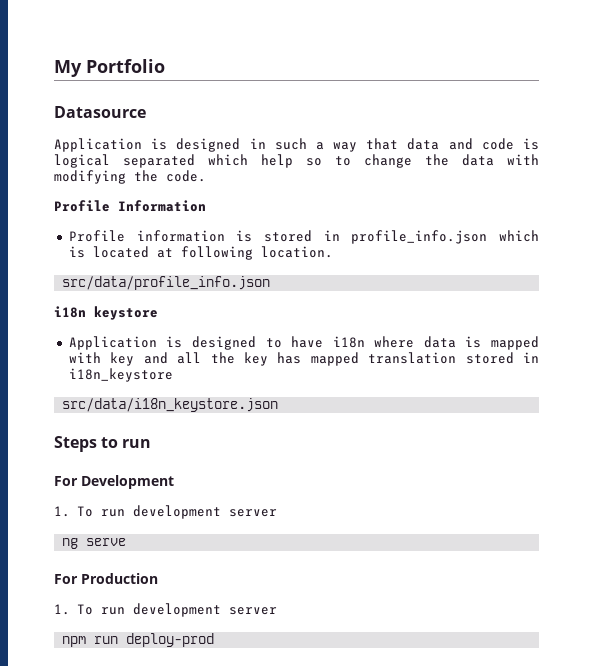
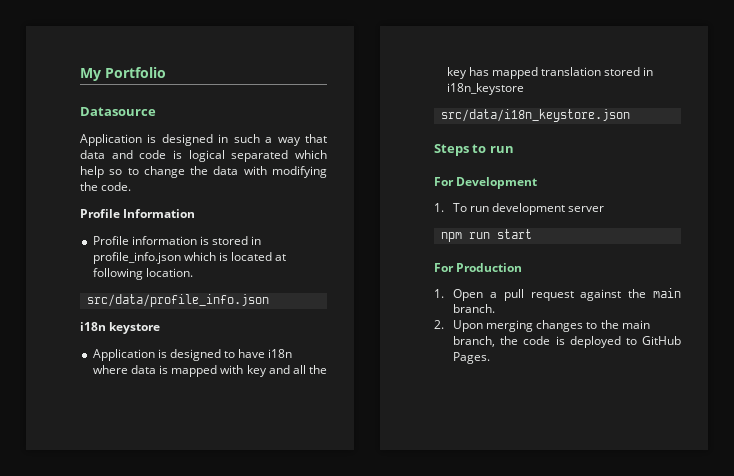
- ng serve
+ npm run start
  For Production
- 1. To run development server
- npm run deploy-prod
+ 1. Open a pull request against the main branch.
+ 2. Upon merging changes to the main branch, the code is deployed to GitHub Pages.

